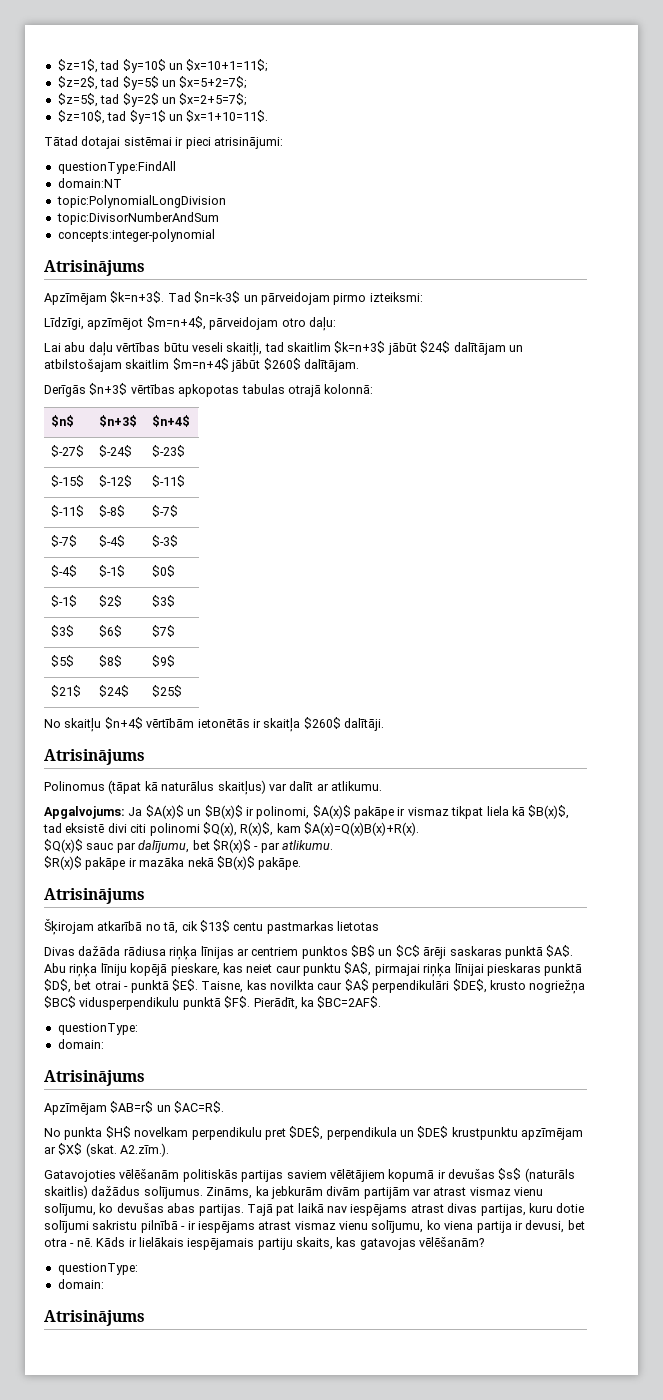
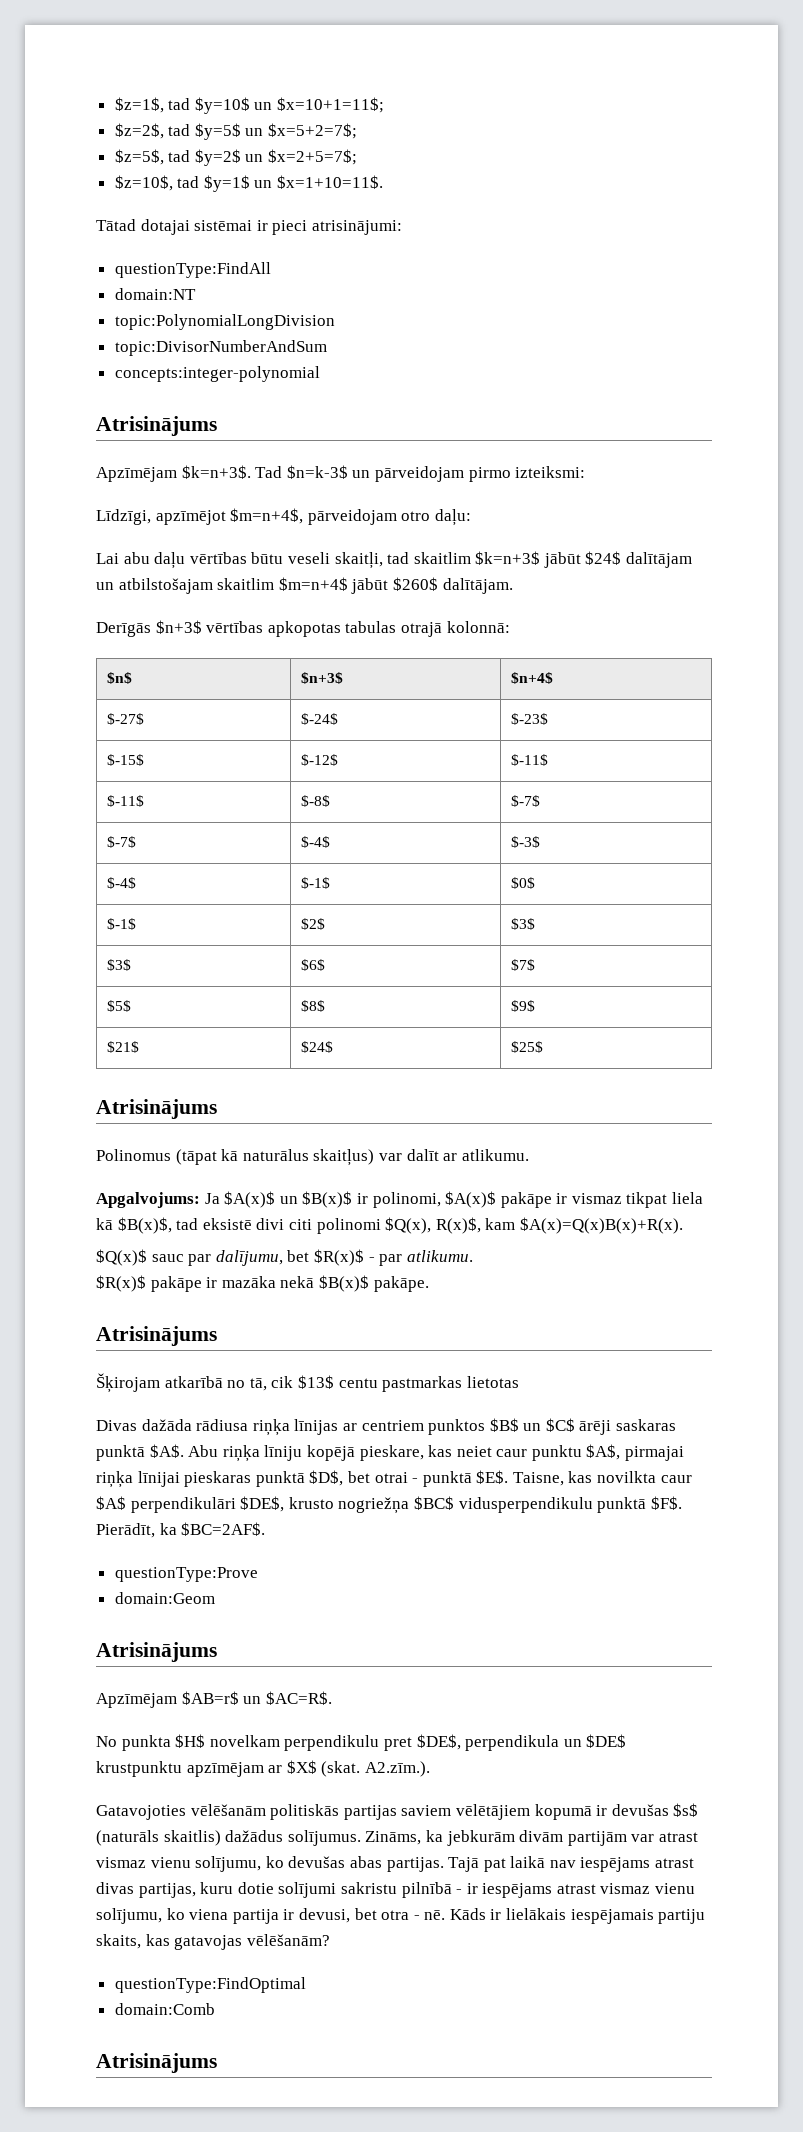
- No skaitļu $n+4$ vērtībām ietonētās ir skaitļa $260$ dalītāji.
  Pierādīt, ka $BC=2AF$.
- questionType:
- domain:
+ questionType:Prove
+ domain:Geom
  Kāds ir lielākais iespējamais partiju skaits, kas gatavojas vēlēšanām?
- questionType:
- domain:
+ questionType:FindOptimal
+ domain:Comb

